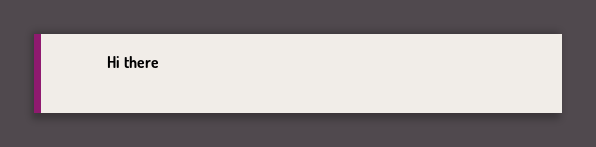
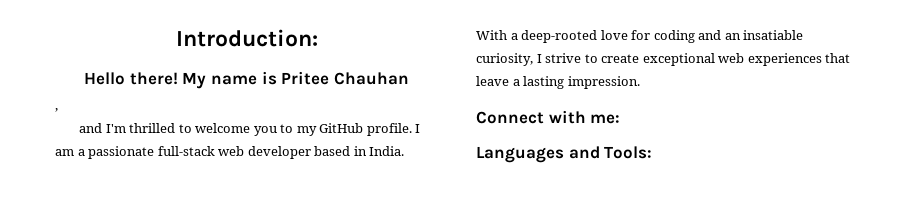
- Hi there
+ Introduction:
+ Hello there! My name is Pritee Chauhan
+ ,
+ and I'm thrilled to welcome you to my GitHub profile. I am a passionate full-stack web developer based in India. With a deep-rooted love for coding and an insatiable curiosity, I strive to create exceptional web experiences that leave a lasting impression.
+ Connect with me:
+ Languages and Tools:

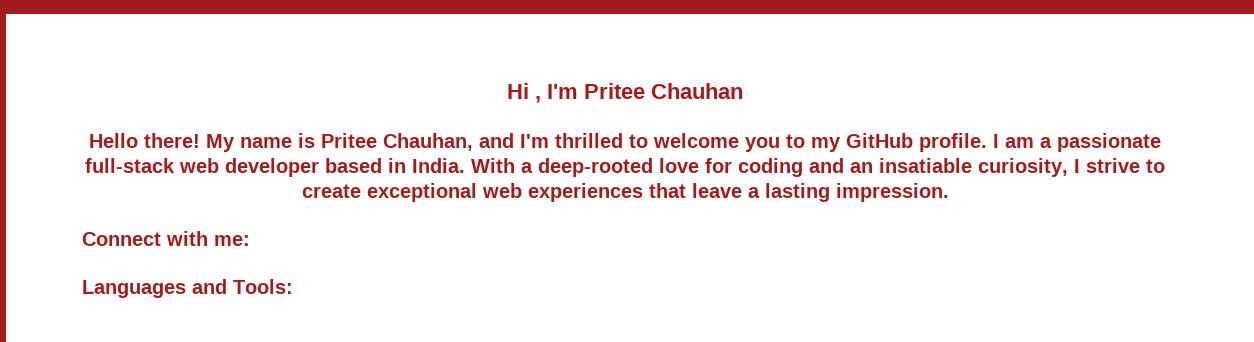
- Introduction:
+ Hi , I'm Pritee Chauhan
- My name is Pritee Chauhan
- ,
- and I'm thrilled to welcome you to my GitHub profile.
+ My name is Pritee Chauhan, and I'm thrilled to welcome you to my GitHub profile.

